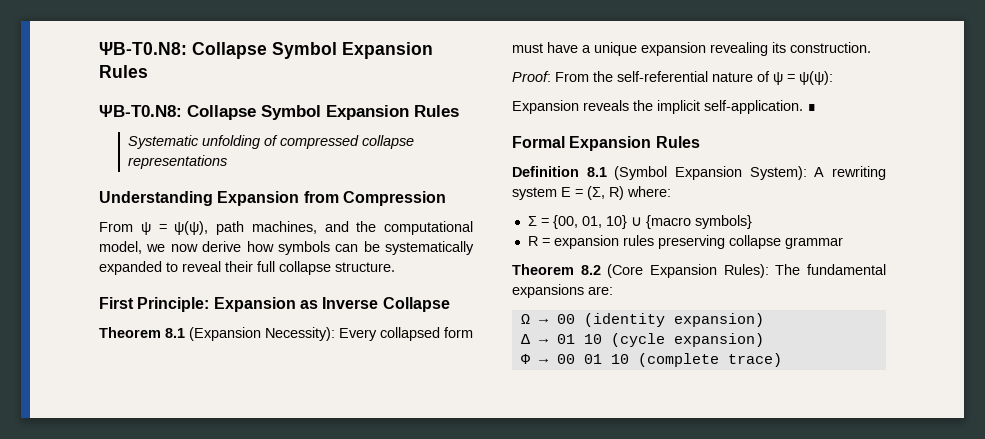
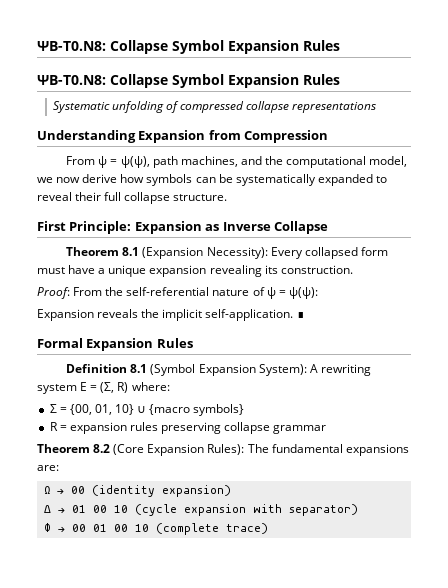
- Δ → 01 10 (cycle expansion)
+ Δ → 01 00 10 (cycle expansion with separator)
- Φ → 00 01 10 (complete trace)
+ Φ → 00 01 00 10 (complete trace)

